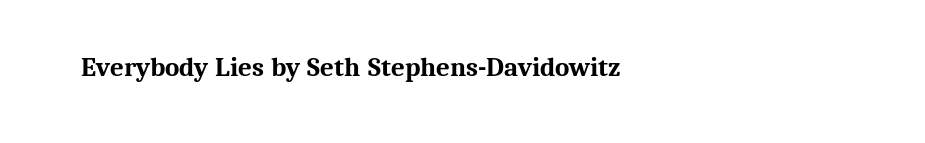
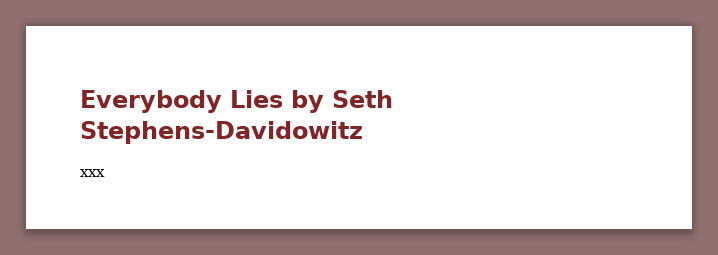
+ xxx

